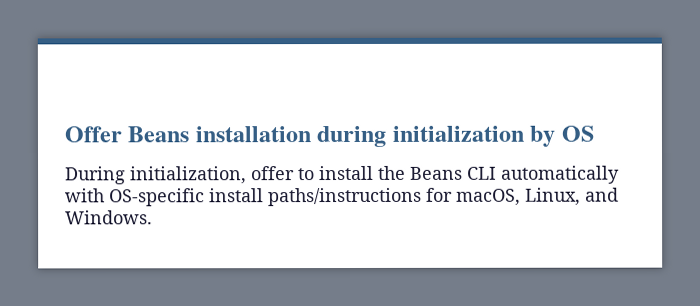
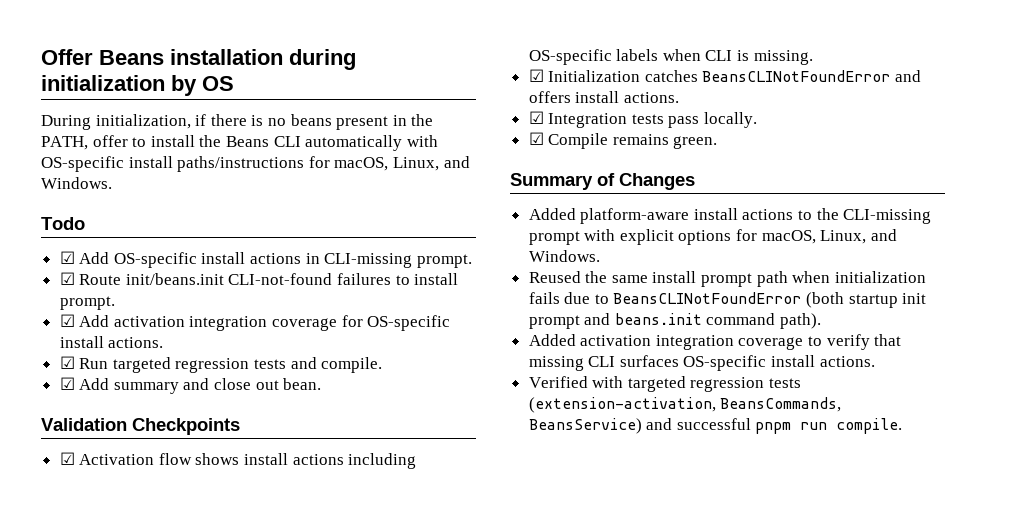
- During initialization, offer to install the Beans CLI automatically with OS-specific install paths/instructions for macOS, Linux, and Windows.
+ During initialization, if there is no beans present in the PATH, offer to install the Beans CLI automatically with OS-specific install paths/instructions for macOS, Linux, and Windows.
+ Todo
+ ☑ Add OS-specific install actions in CLI-missing prompt.
+ ☑ Route init/beans.init CLI-not-found failures to install prompt.
+ ☑ Add activation integration coverage for OS-specific install actions.
+ ☑ Run targeted regression tests and compile.
+ ☑ Add summary and close out bean.
+ Validation Checkpoints
+ ☑ Activation flow shows install actions including OS-specific labels when CLI is missing.
+ ☑ Initialization catches BeansCLINotFoundError and offers install actions.
+ ☑ Integration tests pass locally.
+ ☑ Compile remains green.
+ Summary of Changes
+ Added platform-aware install actions to the CLI-missing prompt with explicit options for macOS, Linux, and Windows.
+ Reused the same install prompt path when initialization fails due to BeansCLINotFoundError (both startup init prompt and beans.init command path).
+ Added activation integration coverage to verify that missing CLI surfaces OS-specific install actions.
+ Verified with targeted regression tests (extension-activation, BeansCommands, BeansService) and successful pnpm run compile.

